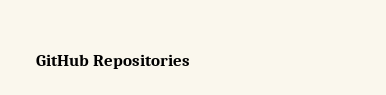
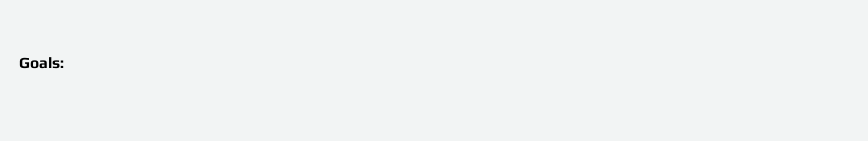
- GitHub Repositories
+ Goals:

